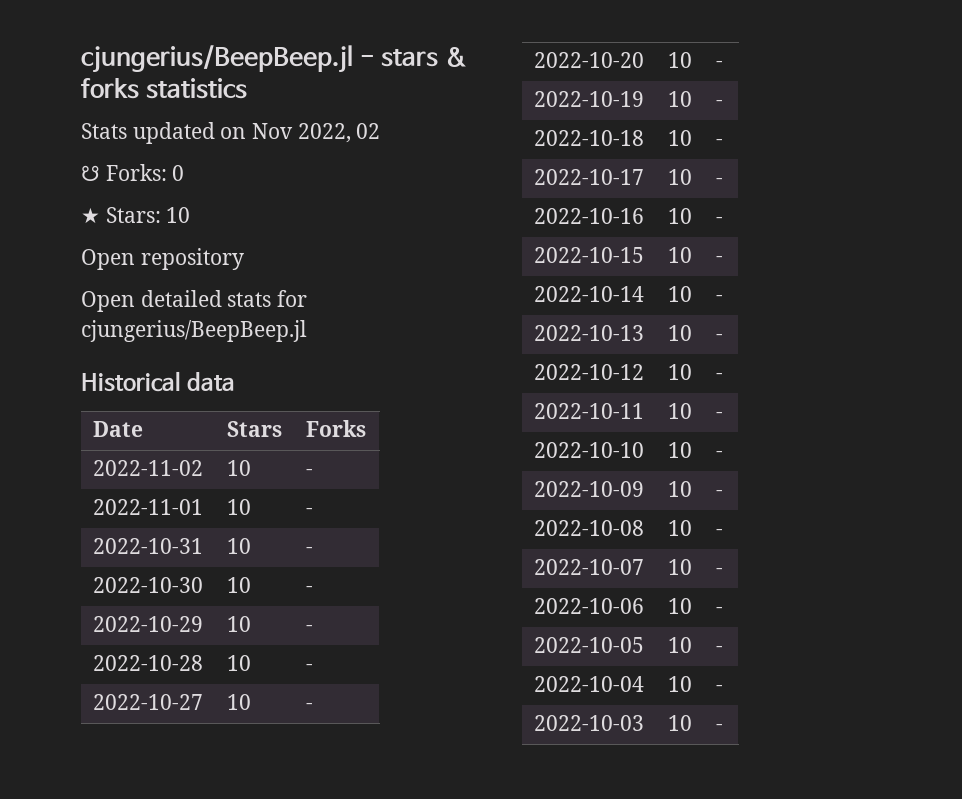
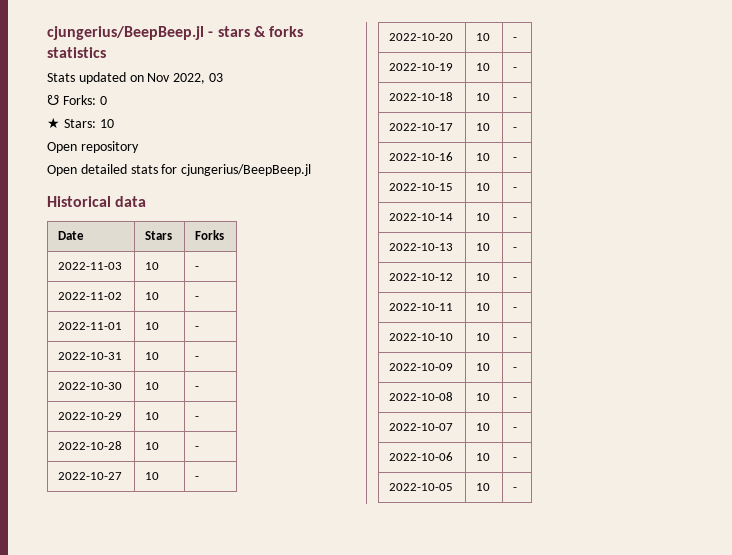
- Stats updated on Nov 2022, 02
+ Stats updated on Nov 2022, 03
+ 2022-11-03 | 10 | -
- 2022-10-04 | 10 | -
- 2022-10-03 | 10 | -

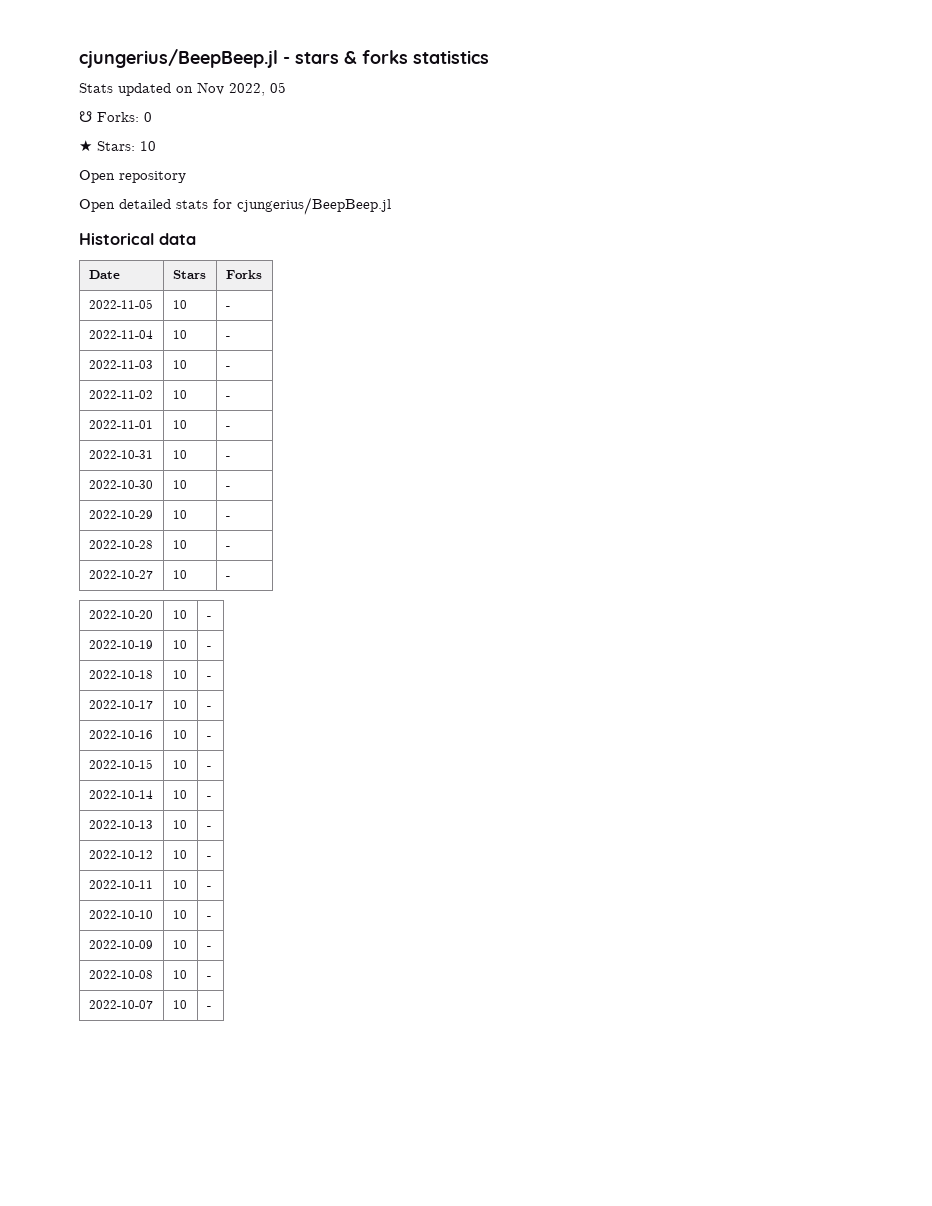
- Stats updated on Nov 2022, 03
+ Stats updated on Nov 2022, 05
+ 2022-11-05 | 10 | -
+ 2022-11-04 | 10 | -
- 2022-10-06 | 10 | -
- 2022-10-05 | 10 | -

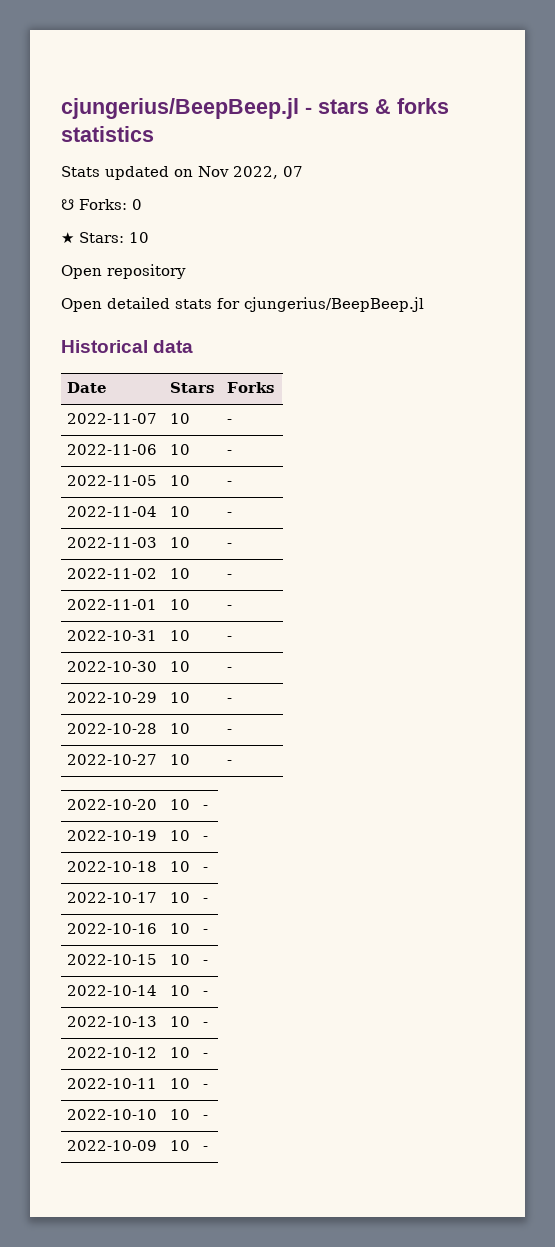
- Stats updated on Nov 2022, 05
+ Stats updated on Nov 2022, 07
+ 2022-11-07 | 10 | -
+ 2022-11-06 | 10 | -
- 2022-10-08 | 10 | -
- 2022-10-07 | 10 | -

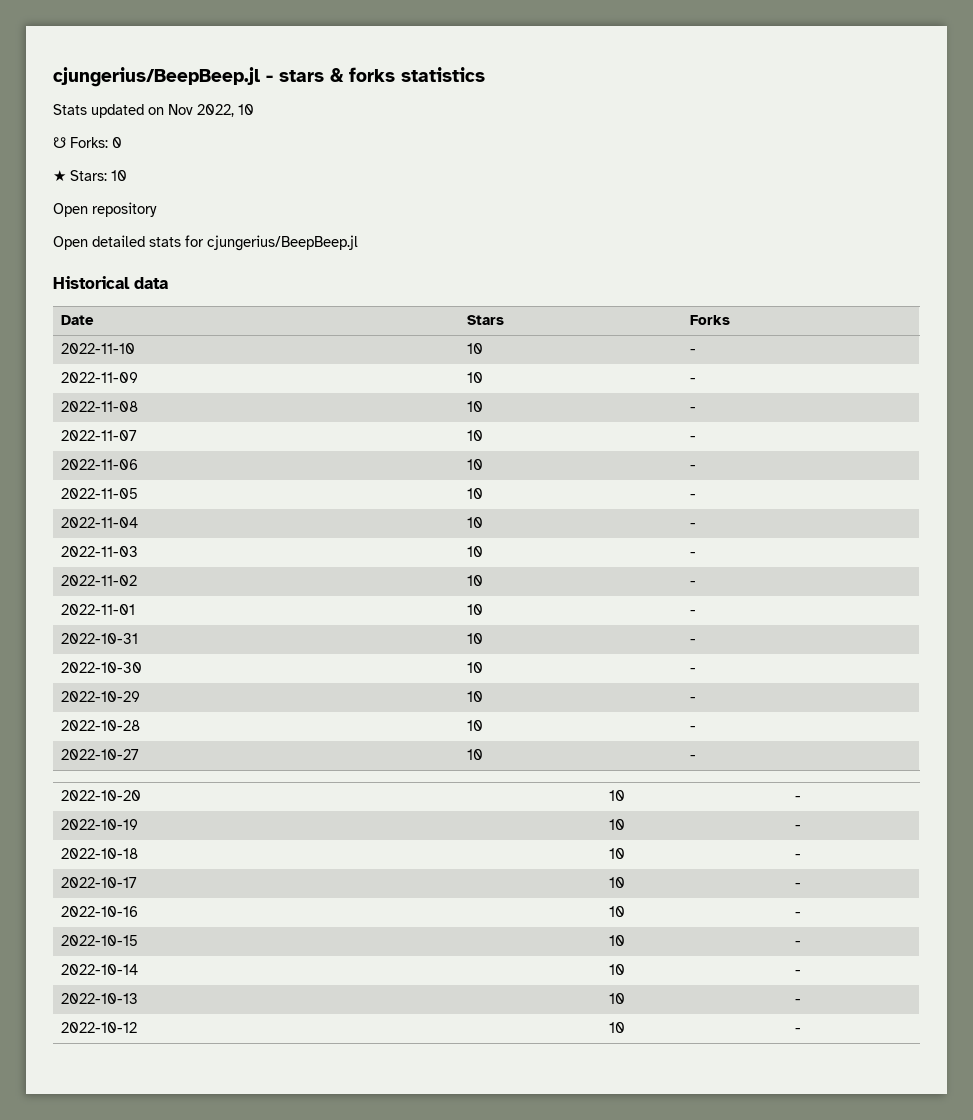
- Stats updated on Nov 2022, 07
+ Stats updated on Nov 2022, 10
+ 2022-11-10 | 10 | -
+ 2022-11-09 | 10 | -
+ 2022-11-08 | 10 | -
- 2022-10-11 | 10 | -
- 2022-10-10 | 10 | -
- 2022-10-09 | 10 | -

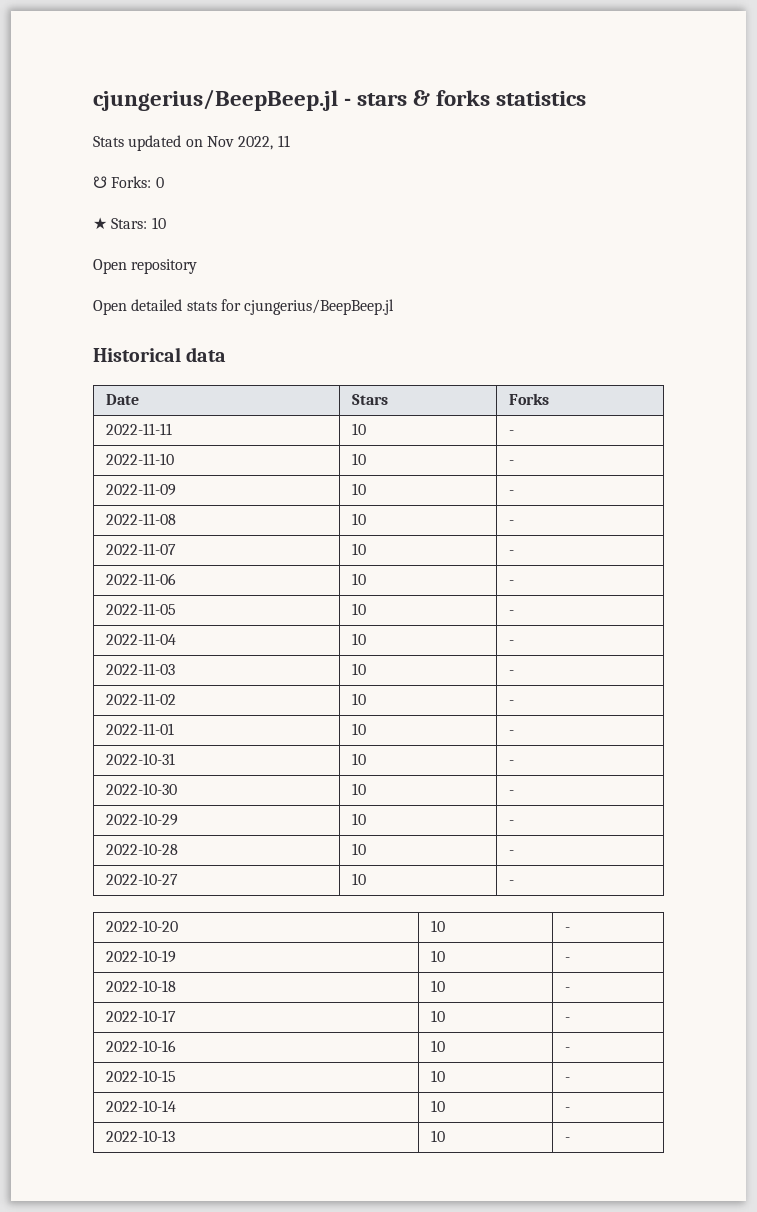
- Stats updated on Nov 2022, 10
+ Stats updated on Nov 2022, 11
+ 2022-11-11 | 10 | -
- 2022-10-12 | 10 | -

